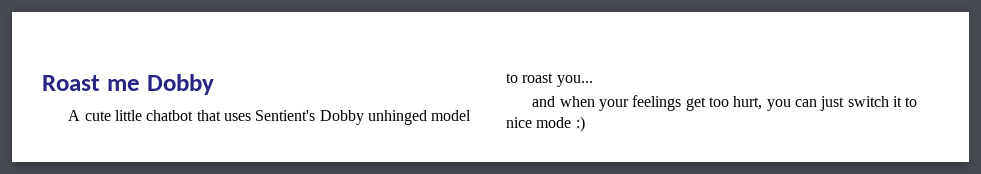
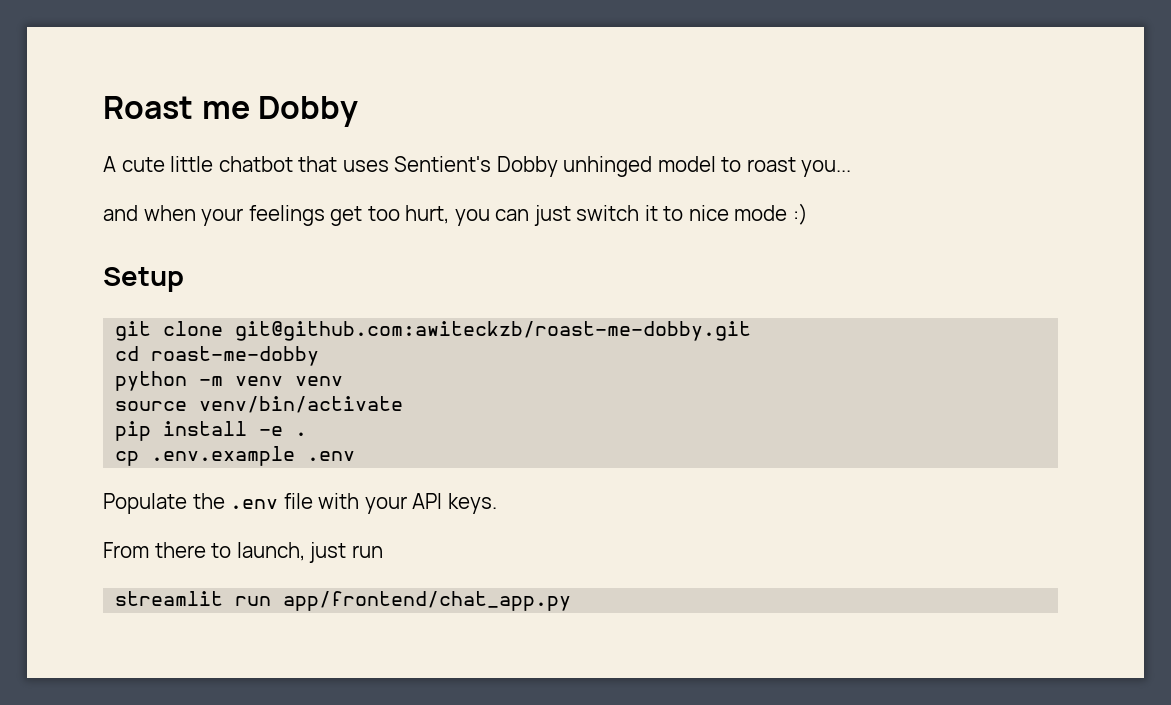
+ Setup
+ git clone git@github.com:awiteckzb/roast-me-dobby.git
+ cd roast-me-dobby
+ python -m venv venv
+ source venv/bin/activate
+ pip install -e .
+ cp .env.example .env
+ Populate the .env file with your API keys.
+ From there to launch, just run
+ streamlit run app/frontend/chat_app.py

